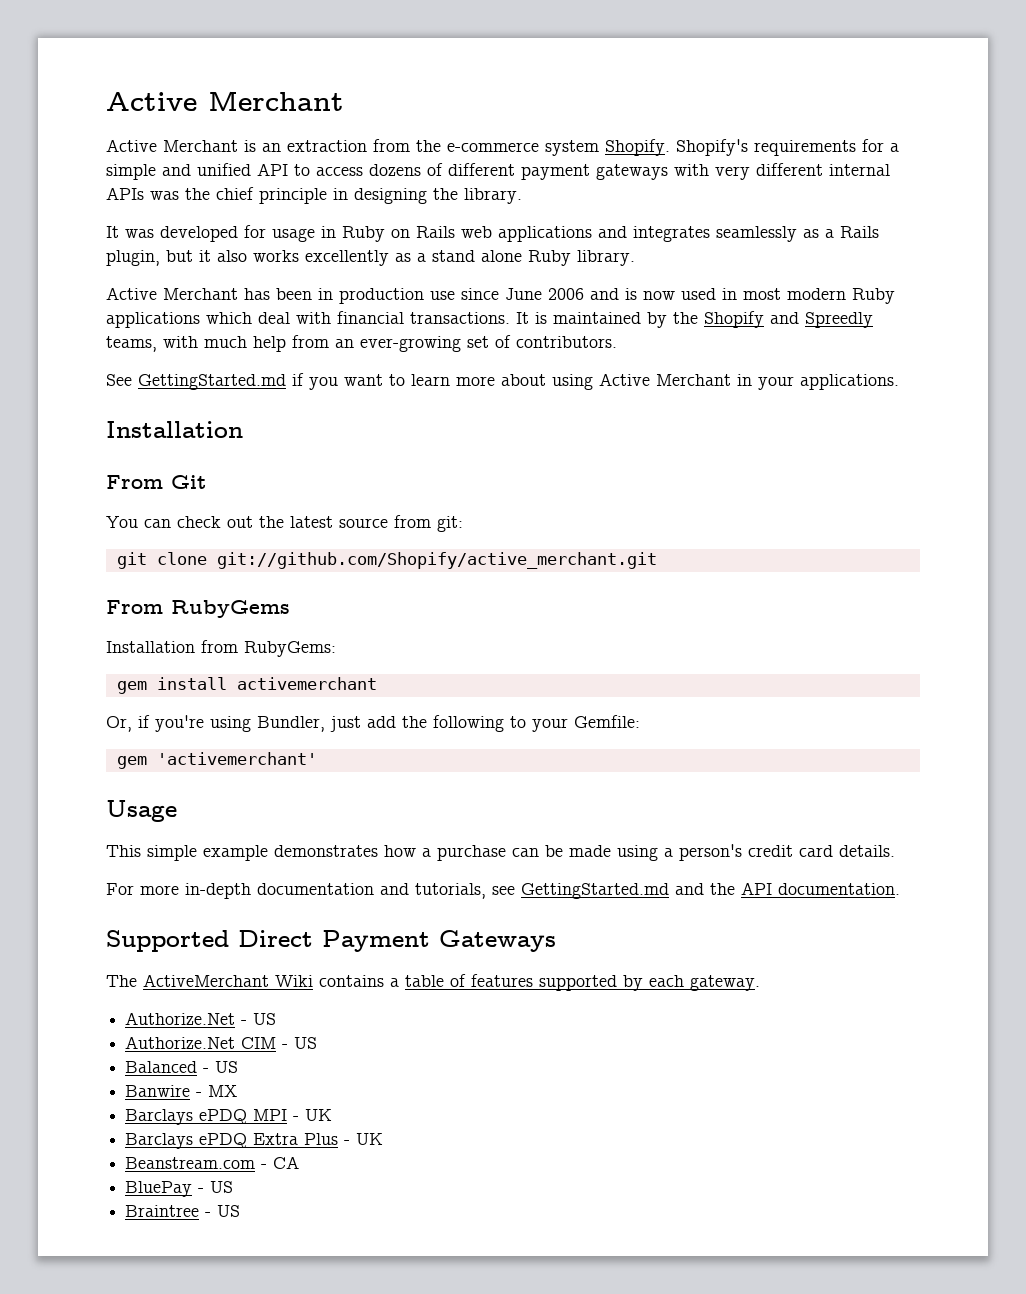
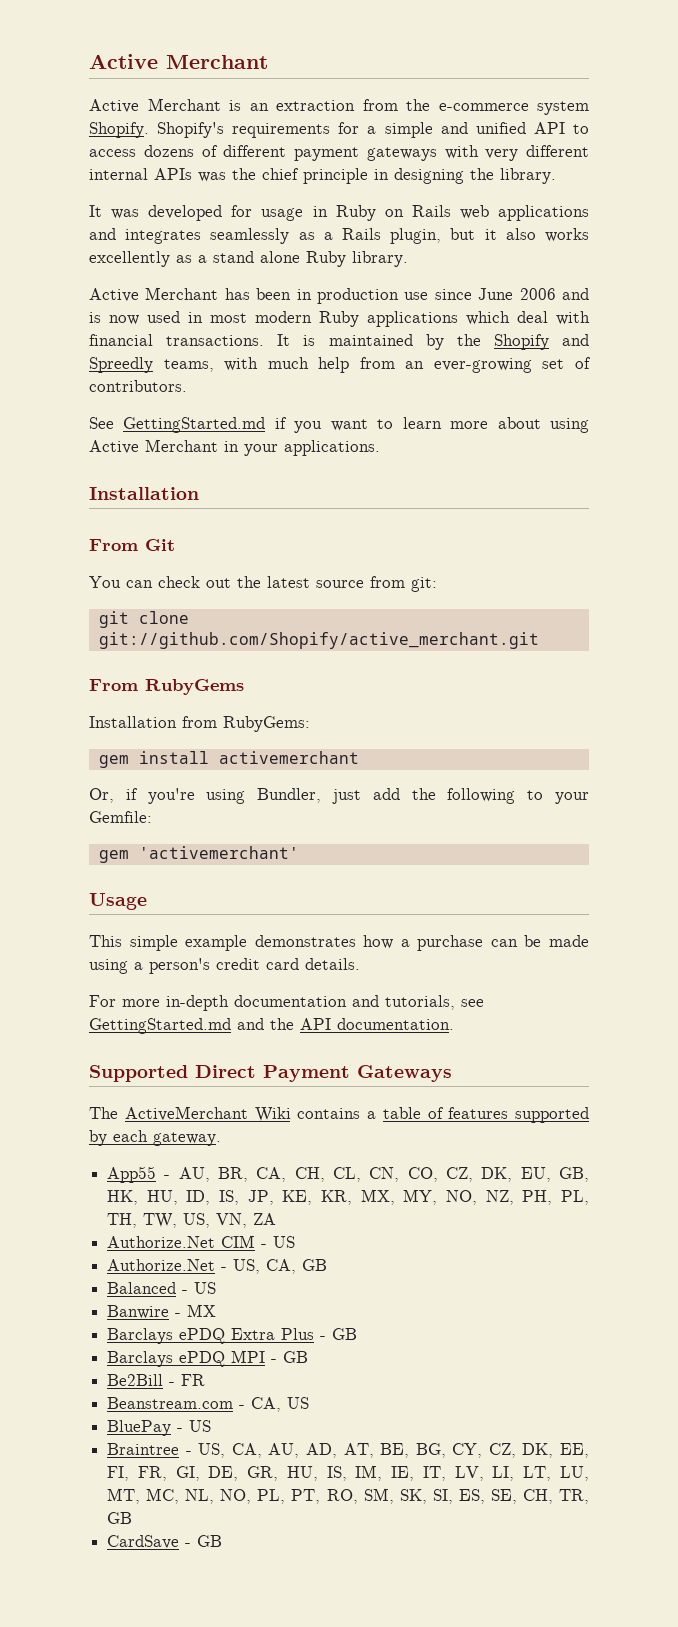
- Authorize.Net - US
+ App55 - AU, BR, CA, CH, CL, CN, CO, CZ, DK, EU, GB, HK, HU, ID, IS, JP, KE, KR, MX, MY, NO, NZ, PH, PL, TH, TW, US, VN, ZA
+ Authorize.Net - US, CA, GB
- Barclays ePDQ MPI - UK
- Barclays ePDQ Extra Plus - UK
+ Barclays ePDQ Extra Plus - GB
+ Barclays ePDQ MPI - GB
+ Be2Bill - FR
- Beanstream.com - CA
+ Beanstream.com - CA, US
- Braintree - US
+ Braintree - US, CA, AU, AD, AT, BE, BG, CY, CZ, DK, EE, FI, FR, GI, DE, GR, HU, IS, IM, IE, IT, LV, LI, LT, LU, MT, MC, NL, NO, PL, PT, RO, SM, SK, SI, ES, SE, CH, TR, GB
+ CardSave - GB

